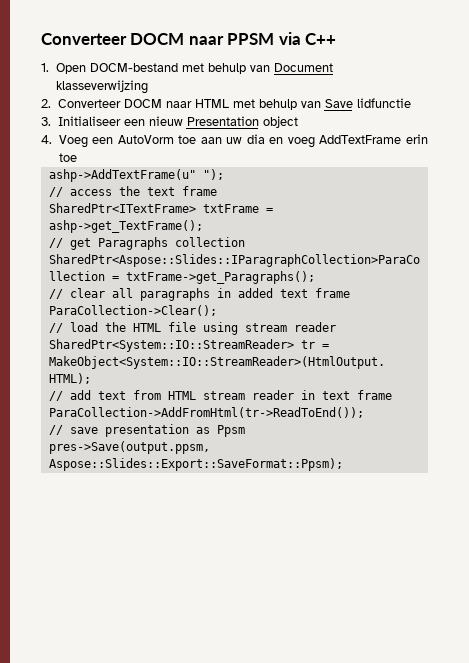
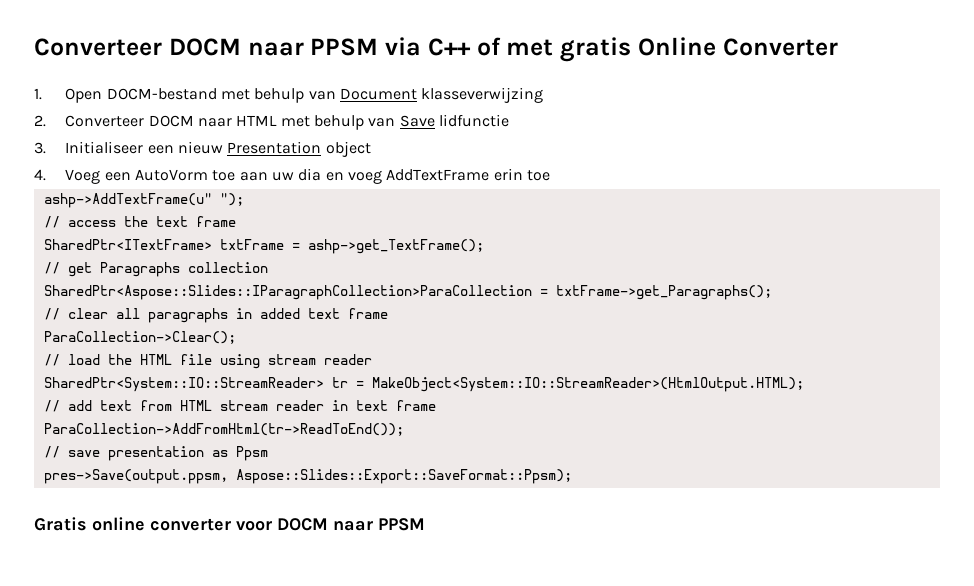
- Converteer DOCM naar PPSM via C++
+ Converteer DOCM naar PPSM via C++ of met gratis Online Converter
+ Gratis online converter voor DOCM naar PPSM

